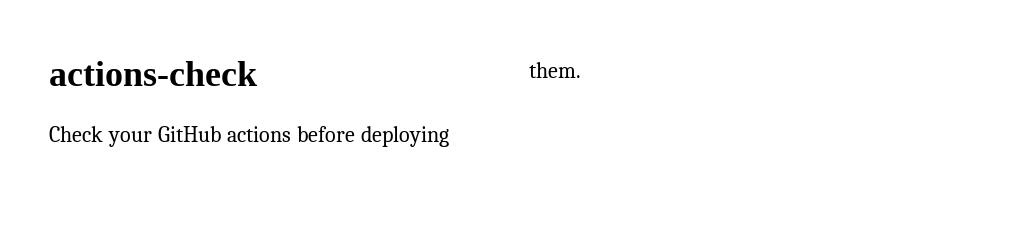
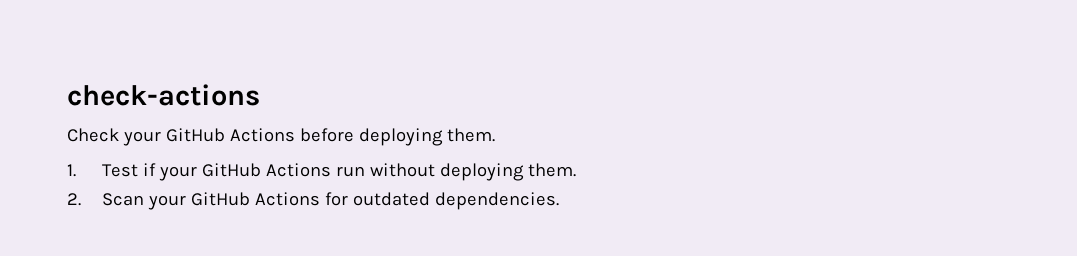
- actions-check
+ check-actions
- Check your GitHub actions before deploying them.
+ Check your GitHub Actions before deploying them.
+ 1. Test if your GitHub Actions run without deploying them.
+ 2. Scan your GitHub Actions for outdated dependencies.

